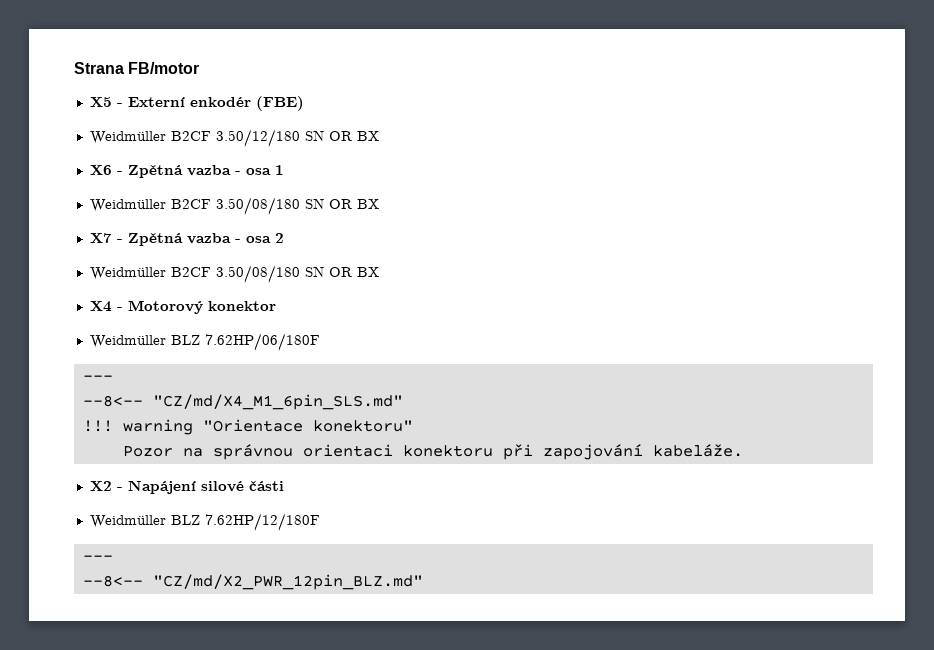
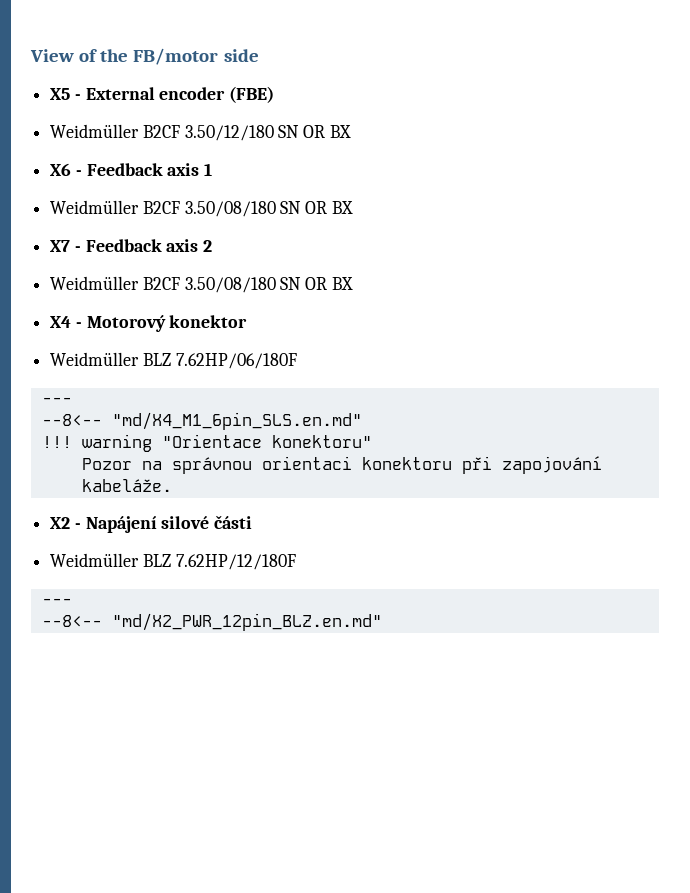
- Strana FB/motor
+ View of the FB/motor side
- X5 - Externí enkodér (FBE)
+ X5 - External encoder (FBE)
- X6 - Zpětná vazba - osa 1
+ X6 - Feedback axis 1
- X7 - Zpětná vazba - osa 2
+ X7 - Feedback axis 2
- --8<-- "CZ/md/X4_M1_6pin_SLS.md"
+ --8<-- "md/X4_M1_6pin_SLS.en.md"
- --8<-- "CZ/md/X2_PWR_12pin_BLZ.md"
+ --8<-- "md/X2_PWR_12pin_BLZ.en.md"

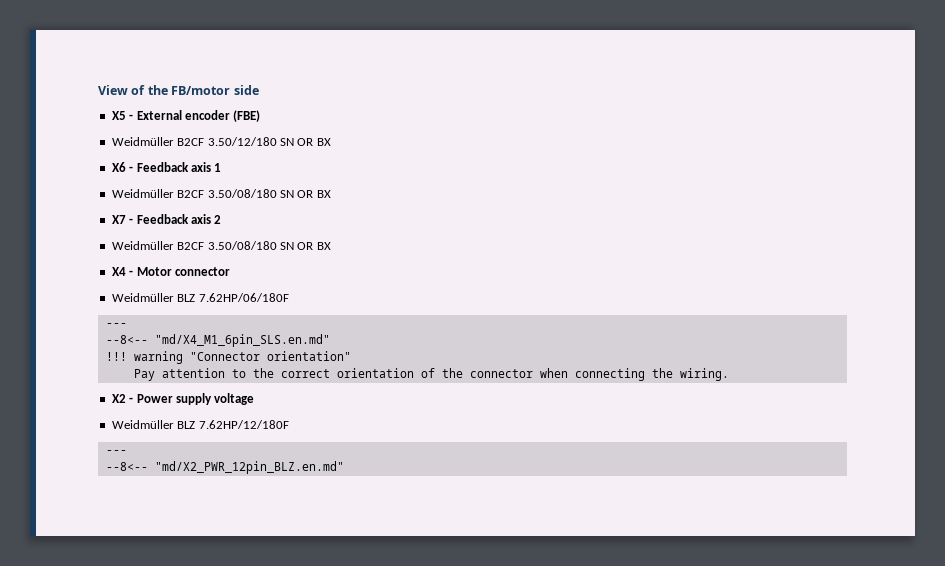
- X4 - Motorový konektor
+ X4 - Motor connector
- !!! warning "Orientace konektoru"
- Pozor na správnou orientaci konektoru při zapojování kabeláže.
+ !!! warning "Connector orientation"
+ Pay attention to the correct orientation of the connector when connecting the wiring.
- X2 - Napájení silové části
+ X2 - Power supply voltage

